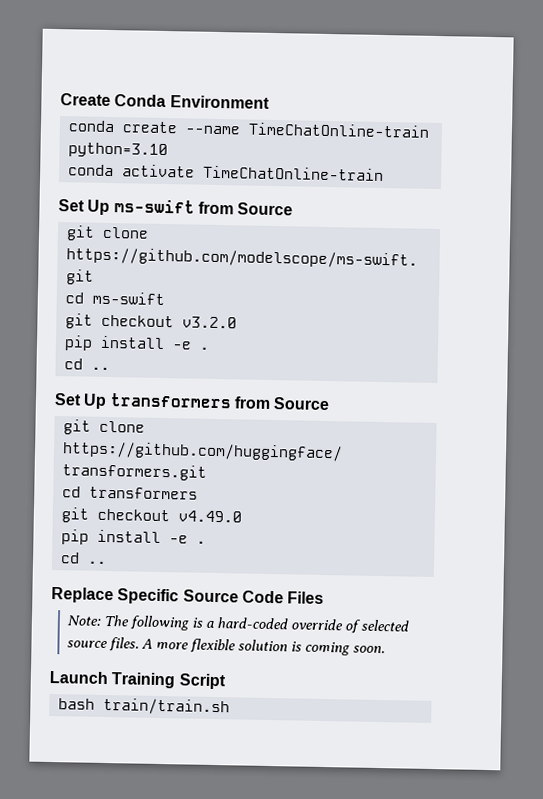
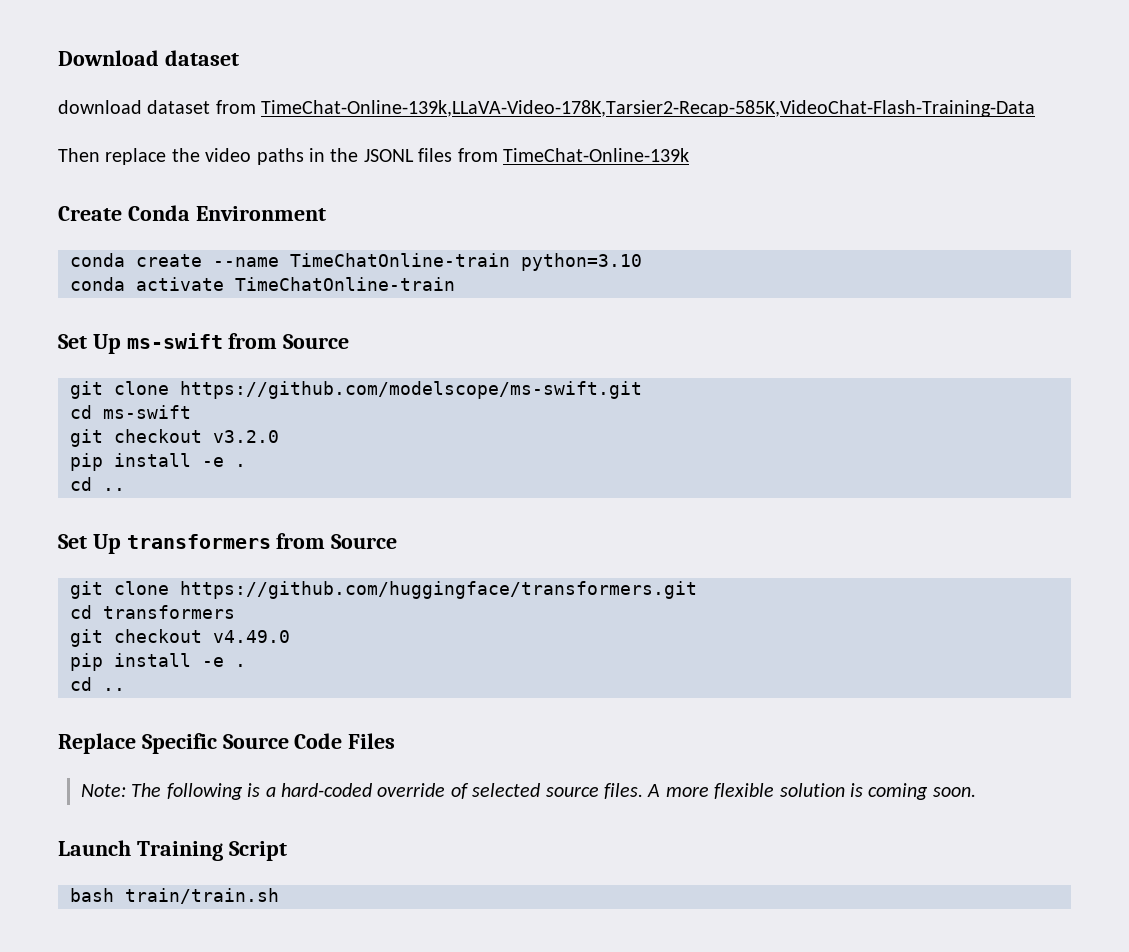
+ Download dataset
+ download dataset from TimeChat-Online-139k,LLaVA-Video-178K,Tarsier2-Recap-585K,VideoChat-Flash-Training-Data
+ Then replace the video paths in the JSONL files from TimeChat-Online-139k

